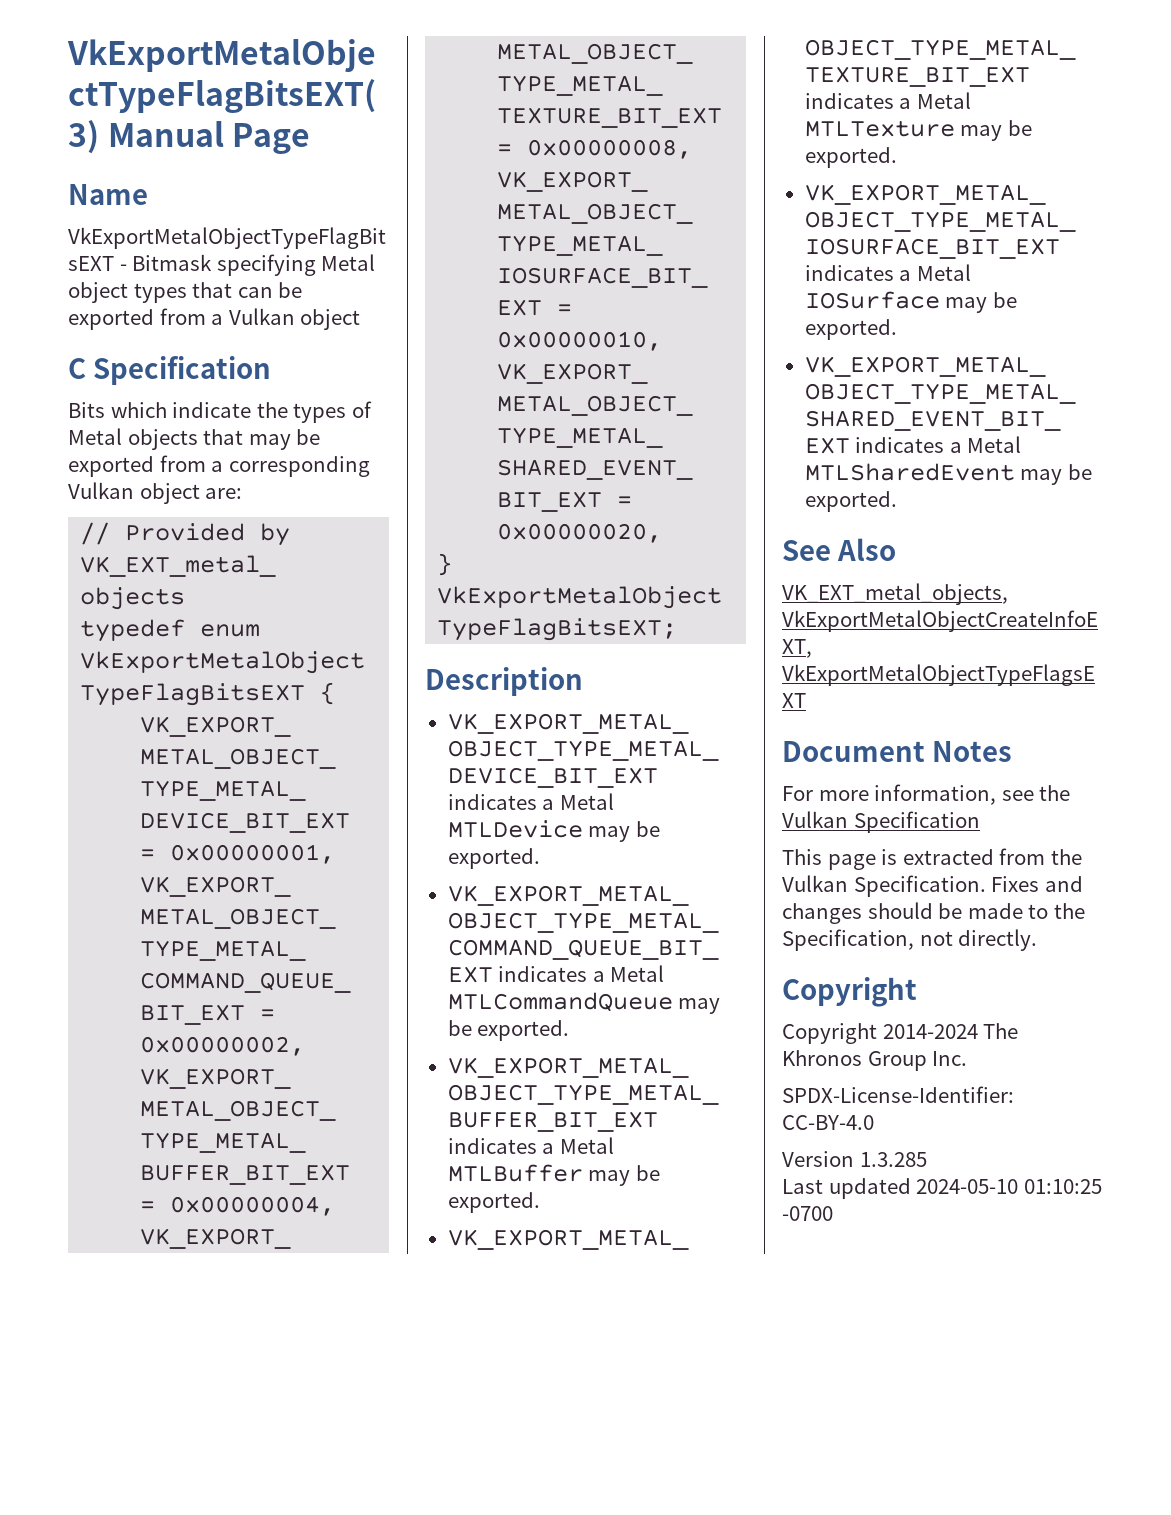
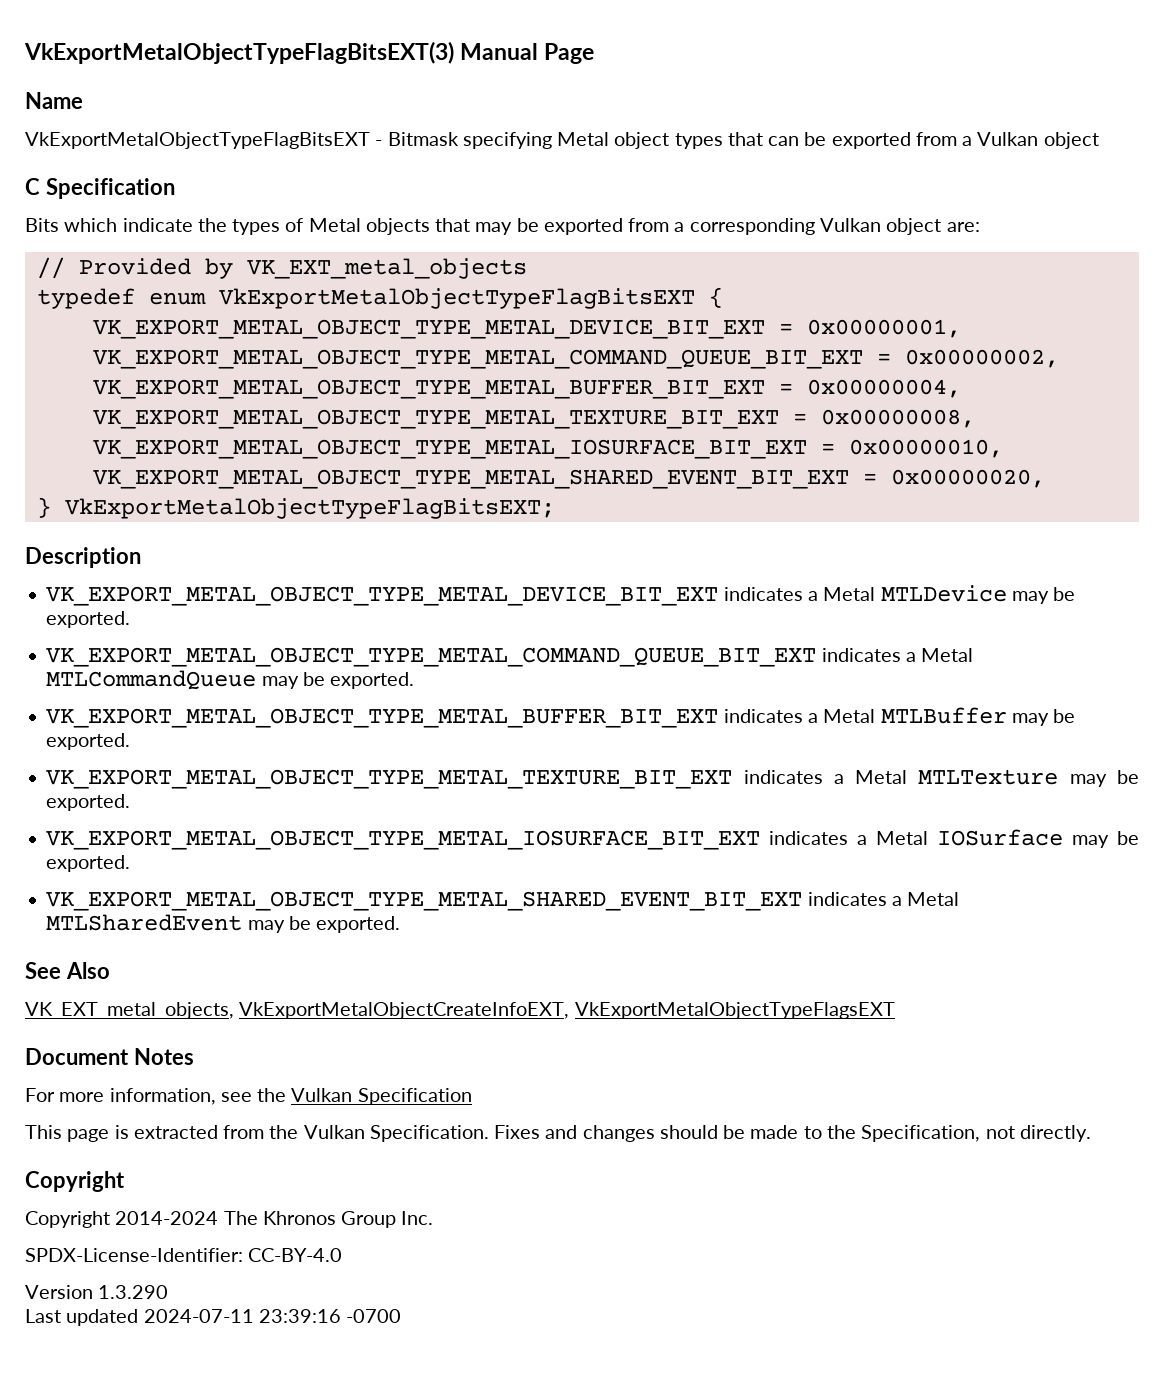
- Version 1.3.285
+ Version 1.3.290
- Last updated 2024-05-10 01:10:25 -0700
+ Last updated 2024-07-11 23:39:16 -0700

